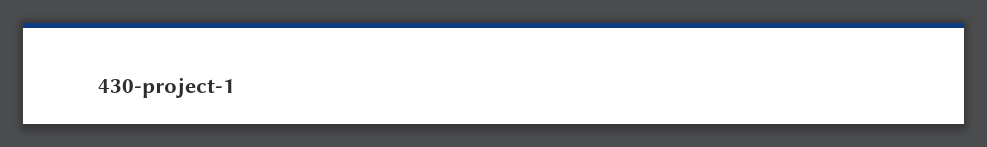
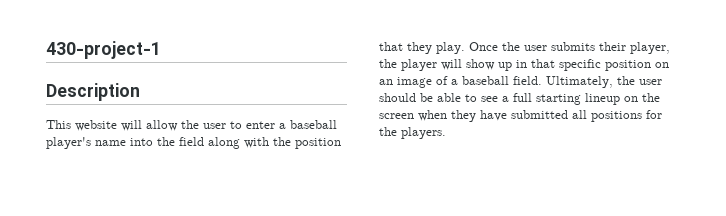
+ Description
+ This website will allow the user to enter a baseball player's name into the field along with the position that they play. Once the user submits their player, the player will show up in that specific position on an image of a baseball field. Ultimately, the user should be able to see a full starting lineup on the screen when they have submitted all positions for the players.

